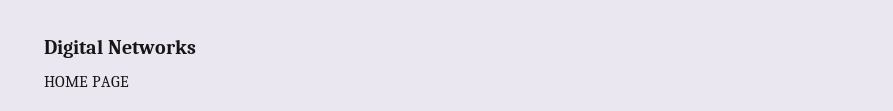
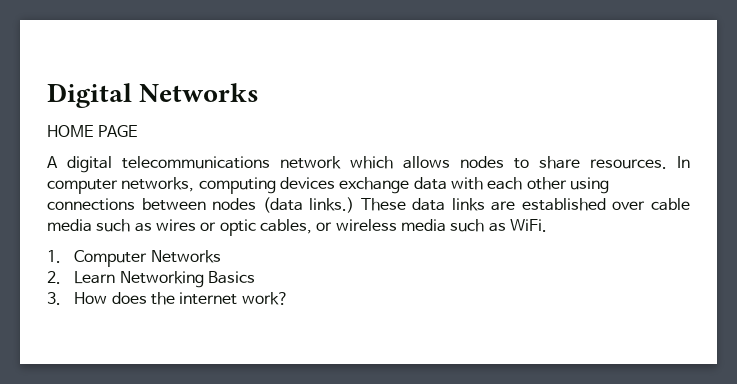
+ A digital telecommunications network which allows nodes to share resources. In computer networks, computing devices exchange data with each other using connections between nodes (data links.) These data links are established over cable media such as wires or optic cables, or wireless media such as WiFi.
+ 1. Computer Networks
+ 2. Learn Networking Basics
+ 3. How does the internet work?

